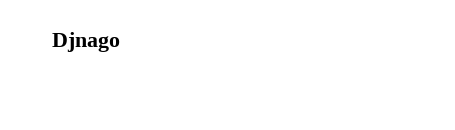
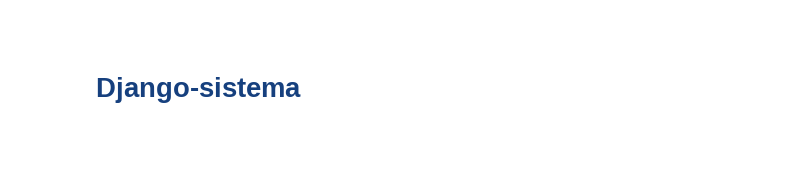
- Djnago
+ Django-sistema

